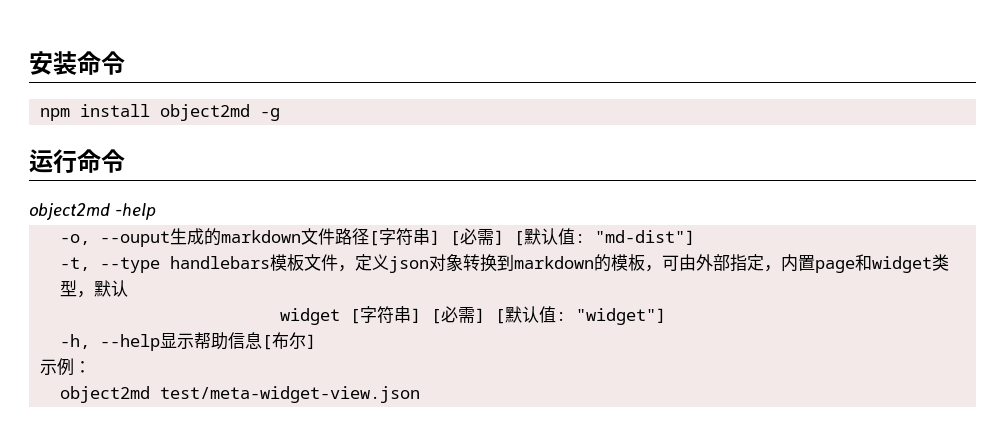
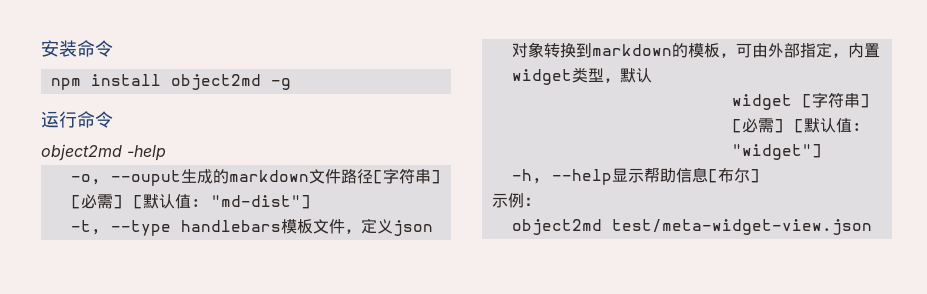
- -t, --type handlebars模板文件，定义json对象转换到markdown的模板，可由外部指定，内置page和widget类型，默认
+ -t, --type handlebars模板文件，定义json对象转换到markdown的模板，可由外部指定，内置widget类型，默认

